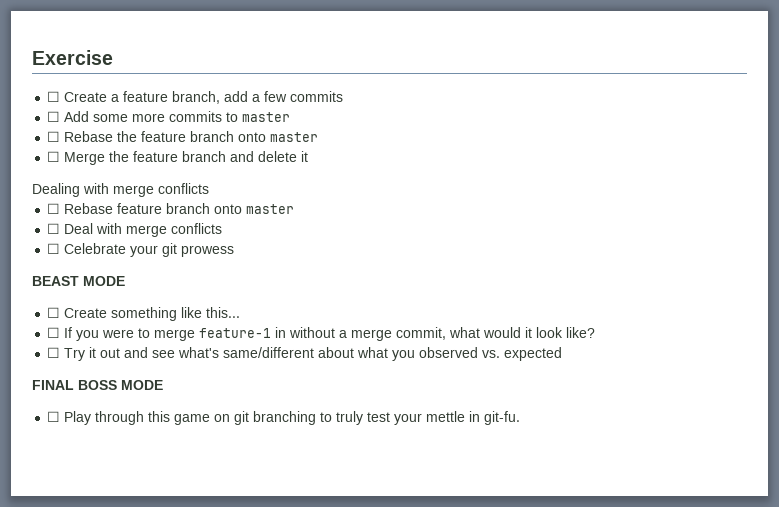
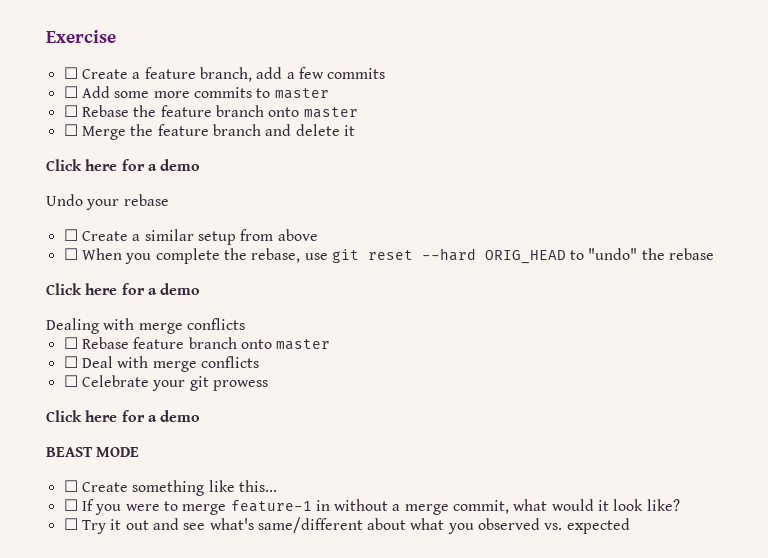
  ☐ Merge the feature branch and delete it
+ Click here for a demo
+ Undo your rebase
+ ☐ Create a similar setup from above
+ ☐ When you complete the rebase, use git reset --hard ORIG_HEAD to "undo" the rebase
+ Click here for a demo
  ☐ Celebrate your git prowess
+ Click here for a demo
- FINAL BOSS MODE
- ☐ Play through this game on git branching to truly test your mettle in git-fu.

